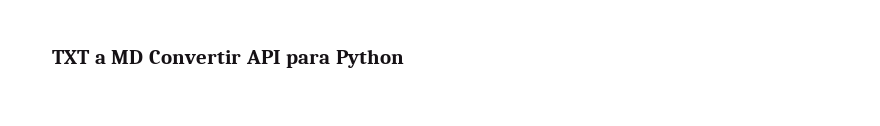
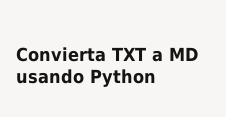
- TXT a MD Convertir API para Python
+ Convierta TXT a MD usando Python

